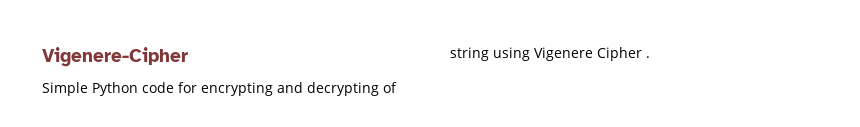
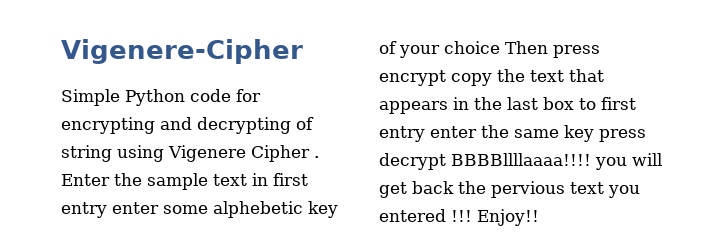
+ Enter the sample text in first entry enter some alphebetic key of your choice Then press encrypt copy the text that appears in the last box to first entry enter the same key press decrypt BBBBllllaaaa!!!! you will get back the pervious text you entered !!! Enjoy!!

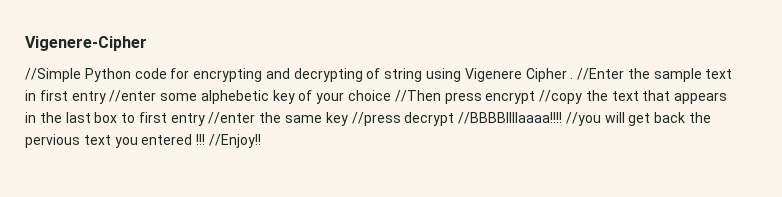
- Simple Python code for encrypting and decrypting of string using Vigenere Cipher .
+ //Simple Python code for encrypting and decrypting of string using Vigenere Cipher .
- Enter the sample text in first entry enter some alphebetic key of your choice Then press encrypt copy the text that appears in the last box to first entry enter the same key press decrypt BBBBllllaaaa!!!! you will get back the pervious text you entered !!!
+ //Enter the sample text in first entry //enter some alphebetic key of your choice //Then press encrypt //copy the text that appears in the last box to first entry //enter the same key //press decrypt //BBBBllllaaaa!!!! //you will get back the pervious text you entered !!!
- Enjoy!!
+ //Enjoy!!

